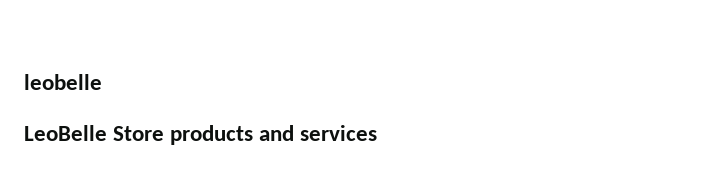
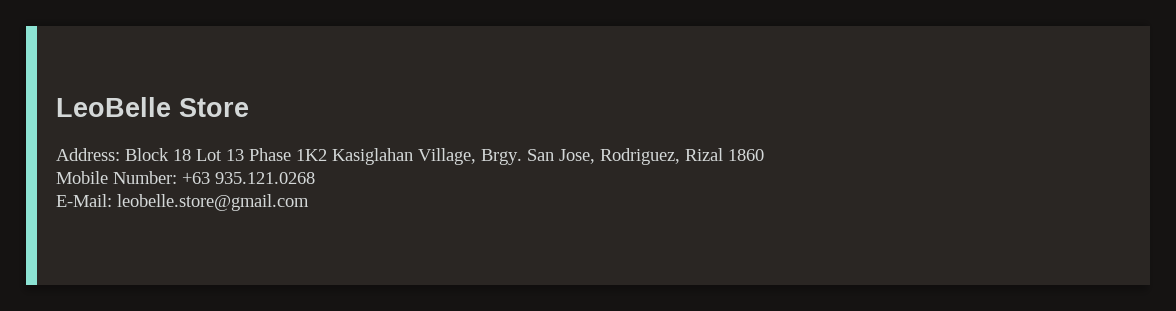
- leobelle
- LeoBelle Store products and services
+ LeoBelle Store
+ Address: Block 18 Lot 13 Phase 1K2 Kasiglahan Village, Brgy. San Jose, Rodriguez, Rizal 1860
+ Mobile Number: +63 935.121.0268
+ E-Mail: leobelle.store@gmail.com

